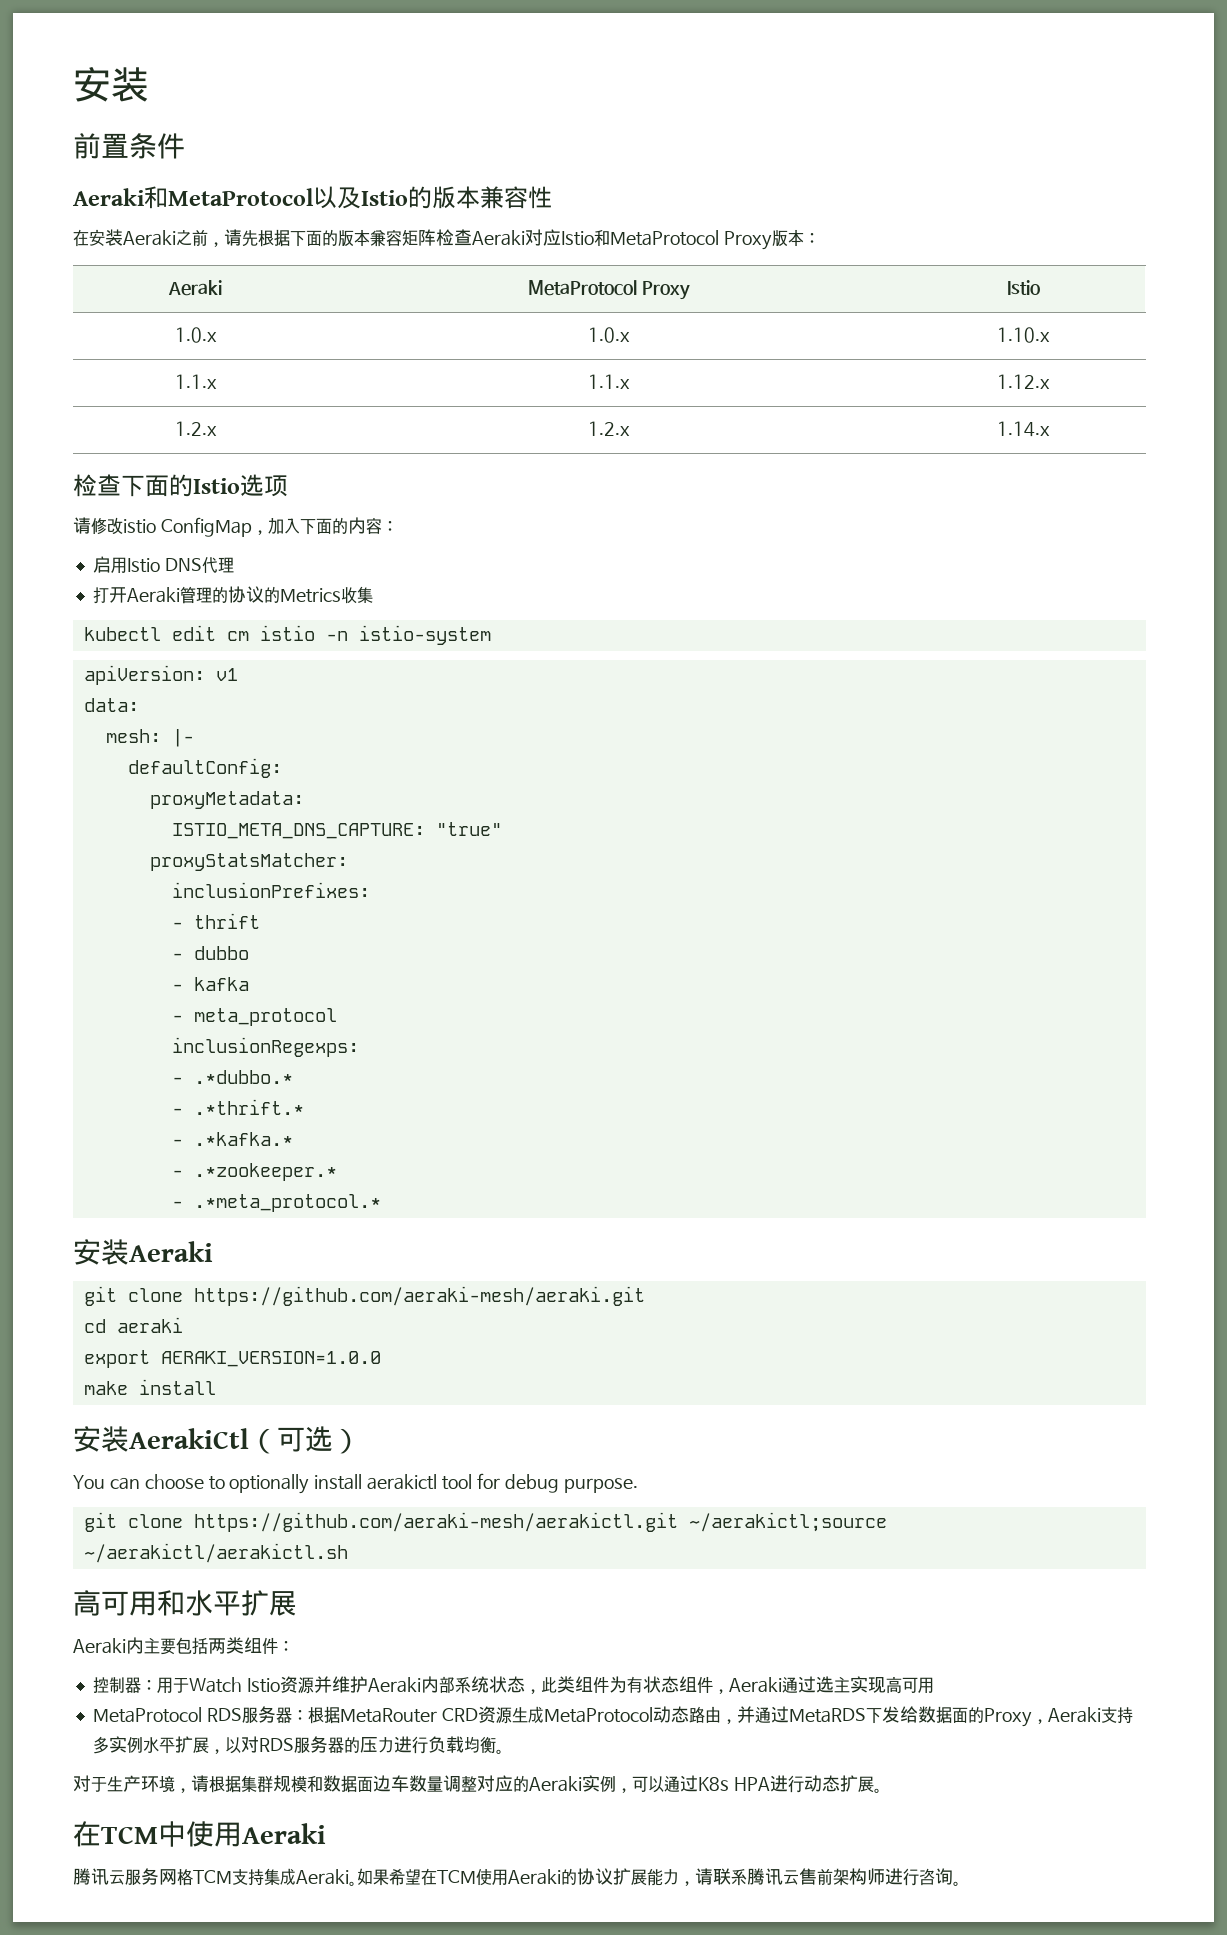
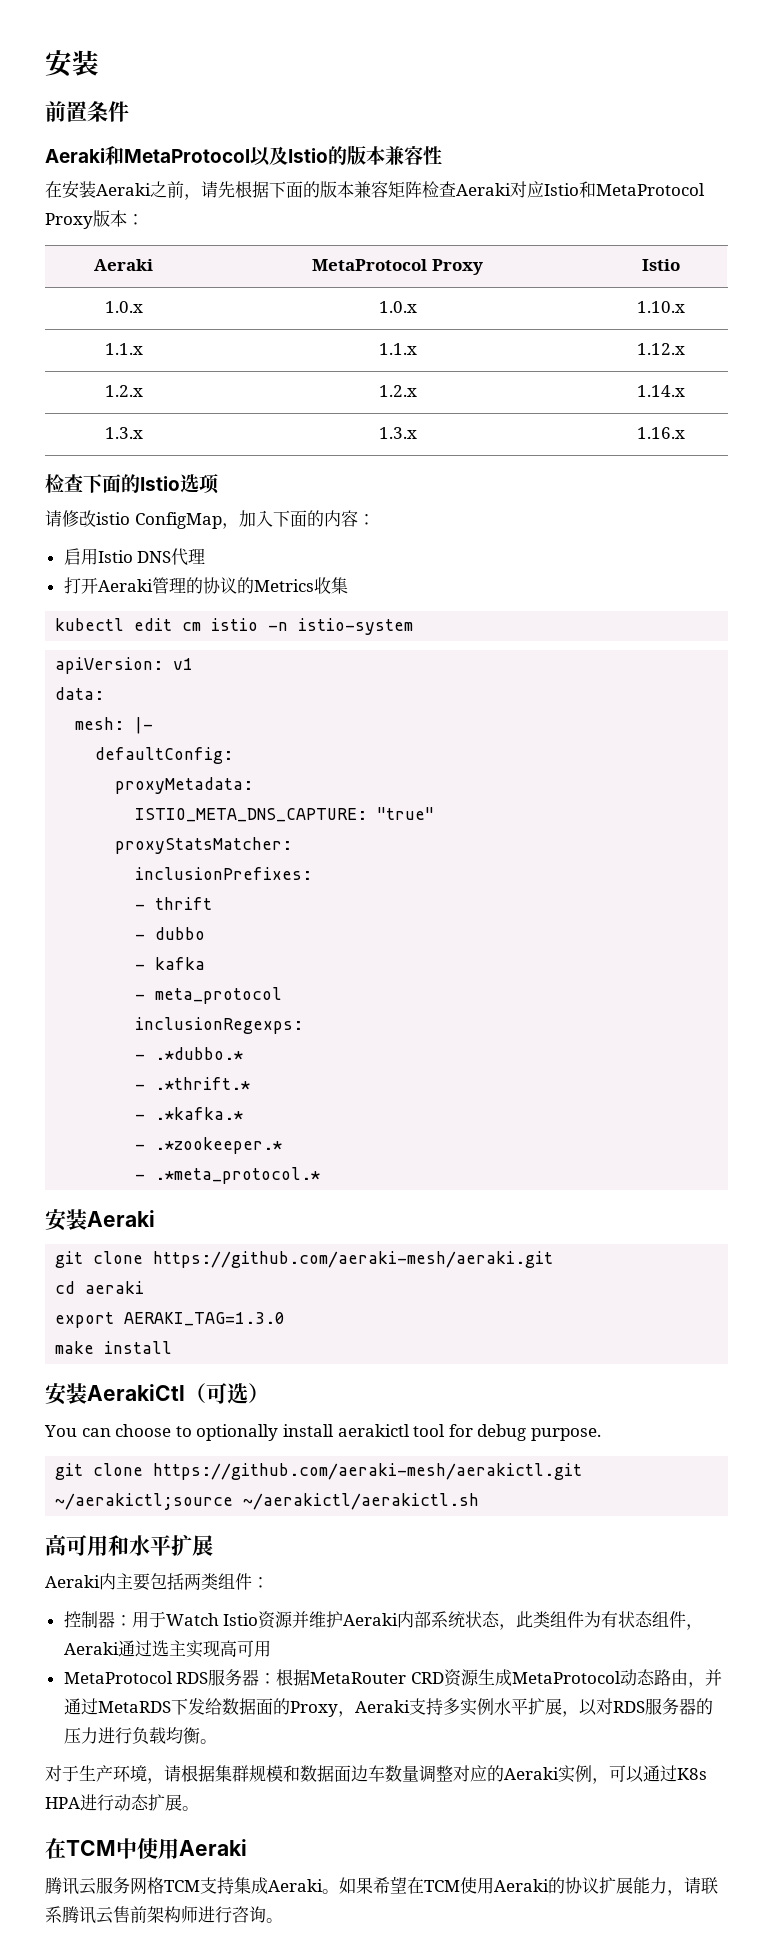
+ 1.3.x | 1.3.x | 1.16.x
- export AERAKI_VERSION=1.0.0
+ export AERAKI_TAG=1.3.0

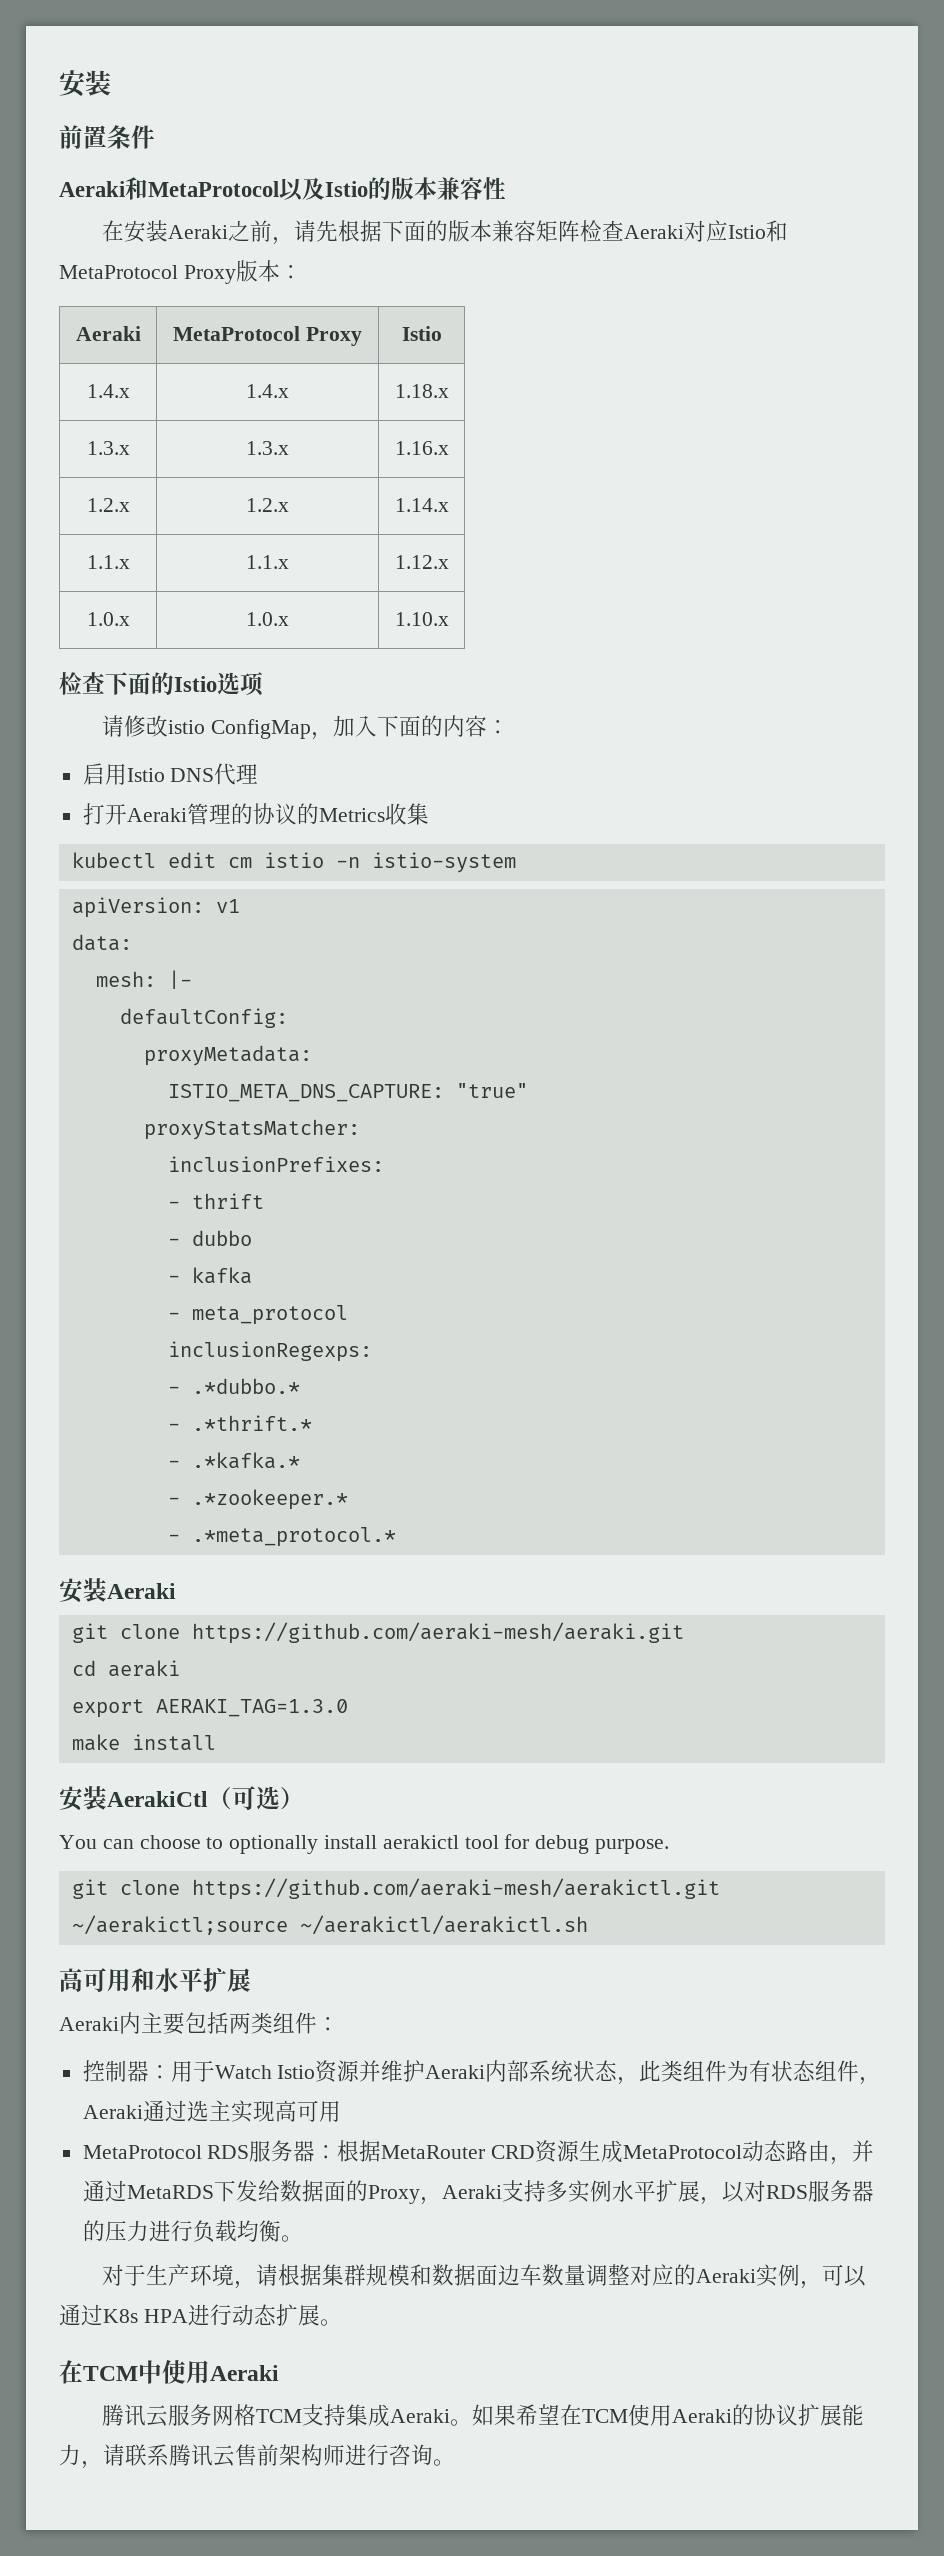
+ 1.4.x | 1.4.x | 1.18.x
+ 1.3.x | 1.3.x | 1.16.x
+ 1.2.x | 1.2.x | 1.14.x
+ 1.1.x | 1.1.x | 1.12.x
  1.0.x | 1.0.x | 1.10.x
- 1.1.x | 1.1.x | 1.12.x
- 1.2.x | 1.2.x | 1.14.x
- 1.3.x | 1.3.x | 1.16.x

